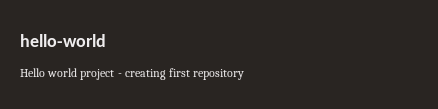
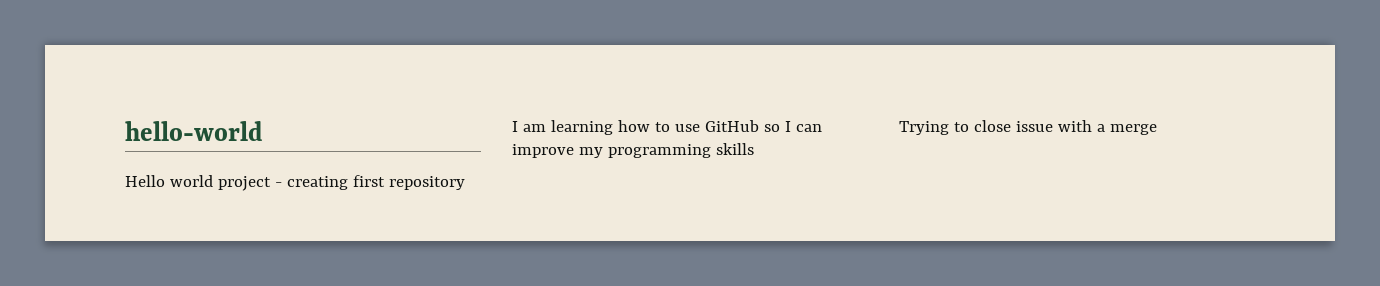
+ I am learning how to use GitHub so I can improve my programming skills
+ Trying to close issue with a merge

